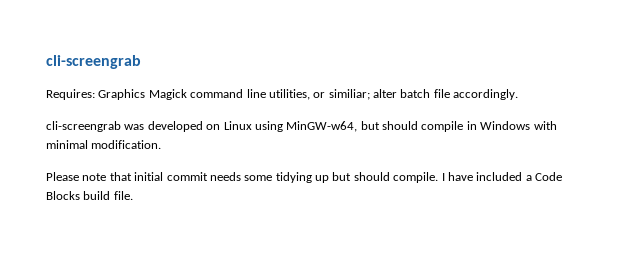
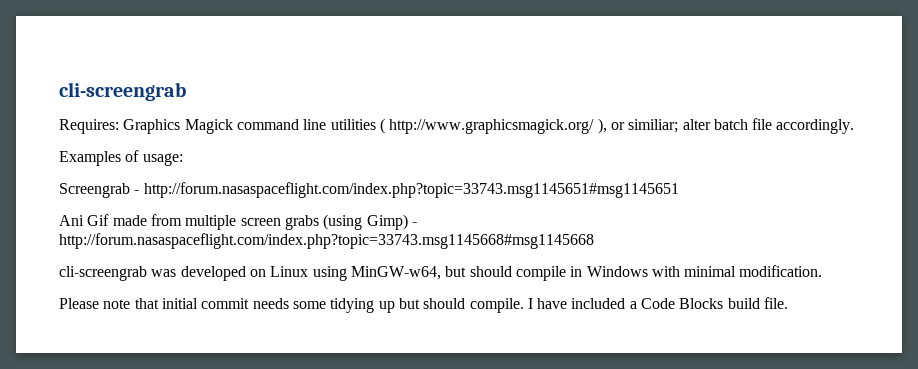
- Requires: Graphics Magick command line utilities, or similiar; alter batch file accordingly.
+ Requires: Graphics Magick command line utilities ( http://www.graphicsmagick.org/ ), or similiar; alter batch file accordingly.
+ Examples of usage:
+ Screengrab - http://forum.nasaspaceflight.com/index.php?topic=33743.msg1145651#msg1145651
+ Ani Gif made from multiple screen grabs (using Gimp) - http://forum.nasaspaceflight.com/index.php?topic=33743.msg1145668#msg1145668

